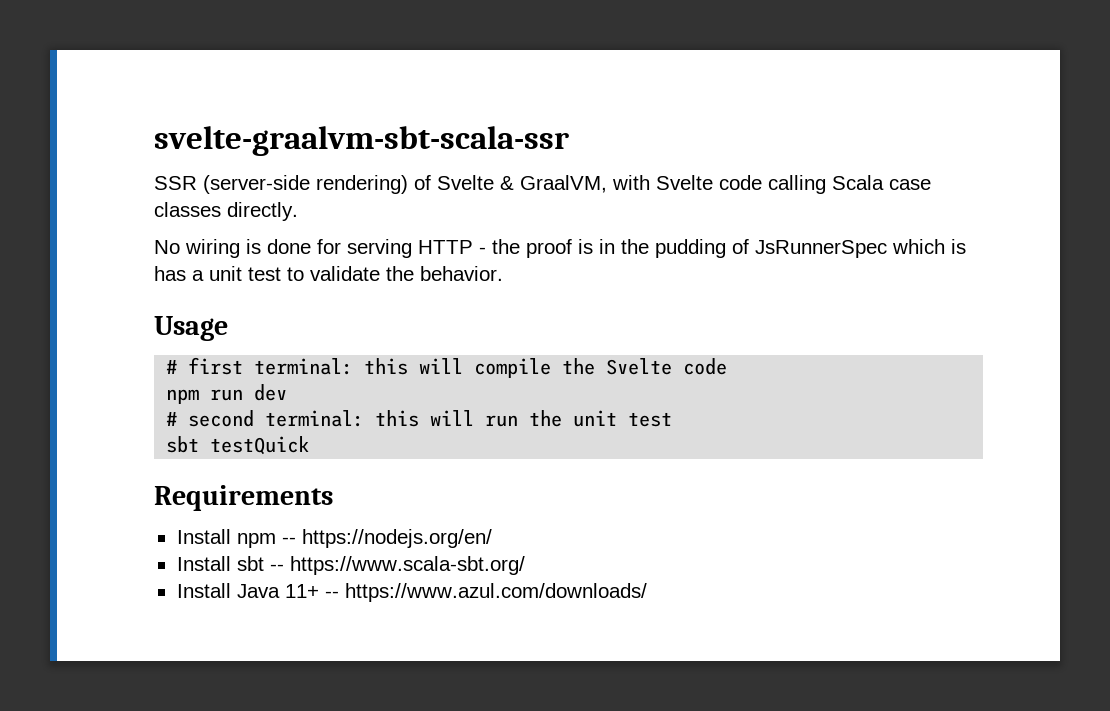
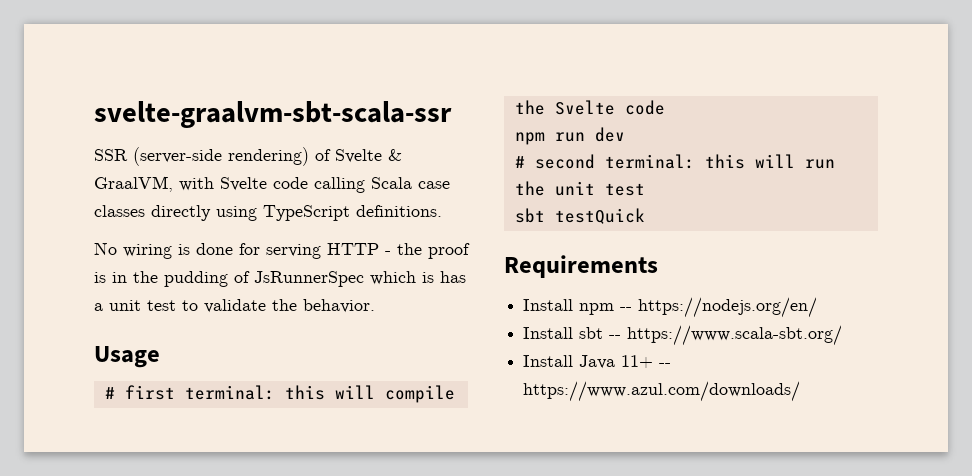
- SSR (server-side rendering) of Svelte & GraalVM, with Svelte code calling Scala case classes directly.
+ SSR (server-side rendering) of Svelte & GraalVM, with Svelte code calling Scala case classes directly using TypeScript definitions.

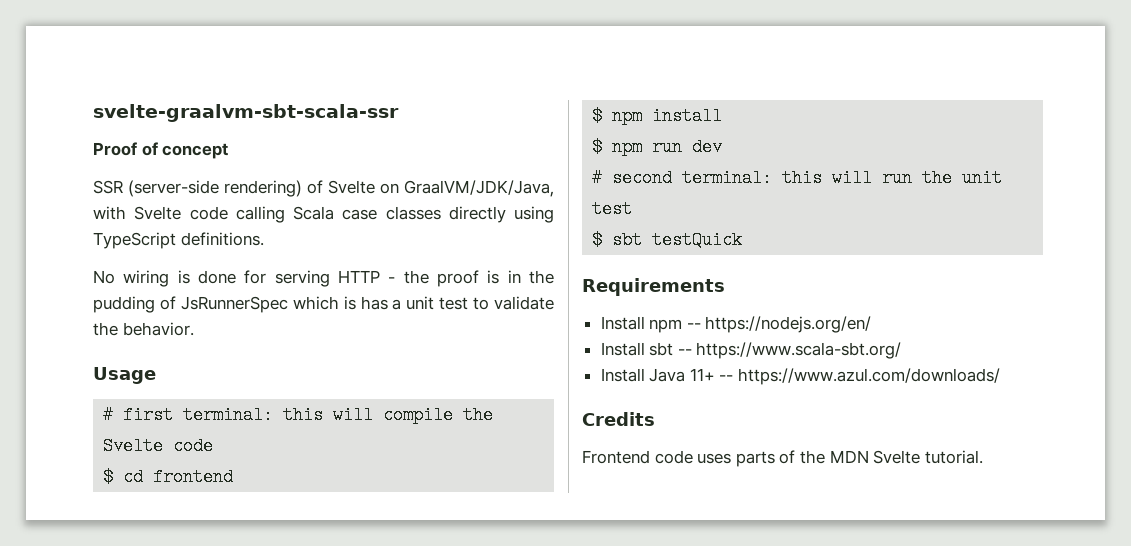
+ Proof of concept
- SSR (server-side rendering) of Svelte & GraalVM, with Svelte code calling Scala case classes directly using TypeScript definitions.
+ SSR (server-side rendering) of Svelte on GraalVM/JDK/Java, with Svelte code calling Scala case classes directly using TypeScript definitions.
- npm run dev
+ $ cd frontend
+ $ npm install
+ $ npm run dev
- sbt testQuick
+ $ sbt testQuick
+ Credits
+ Frontend code uses parts of the MDN Svelte tutorial.

